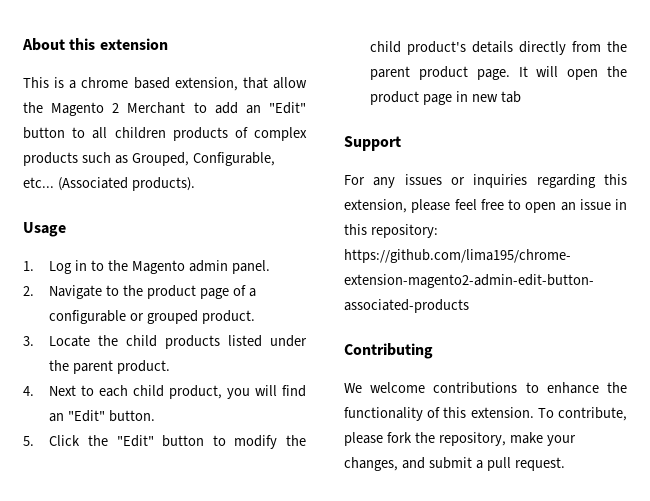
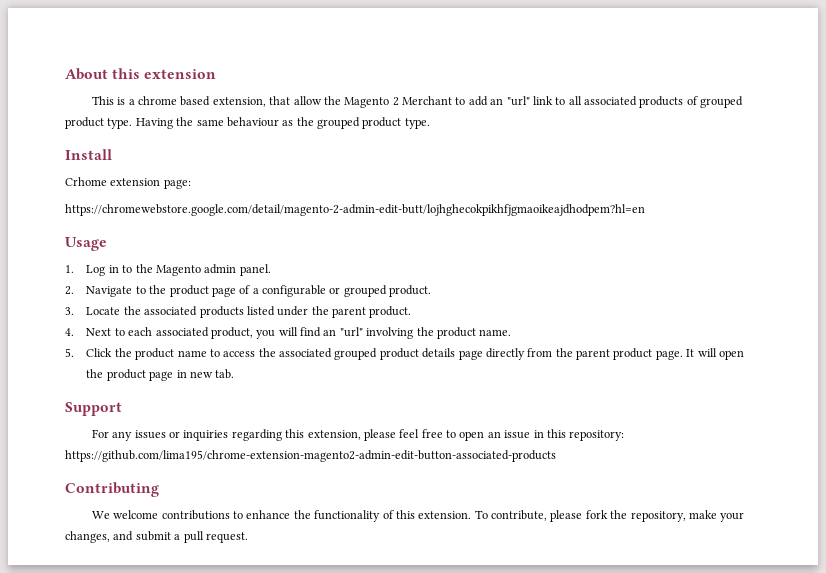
- This is a chrome based extension, that allow the Magento 2 Merchant to add an "Edit" button to all children products of complex products such as Grouped, Configurable, etc... (Associated products).
+ This is a chrome based extension, that allow the Magento 2 Merchant to add an "url" link to all associated products of grouped product type. Having the same behaviour as the grouped product type.
+ Install
+ Crhome extension page:
+ https://chromewebstore.google.com/detail/magento-2-admin-edit-butt/lojhghecokpikhfjgmaoikeajdhodpem?hl=en
- 3. Locate the child products listed under the parent product.
+ 3. Locate the associated products listed under the parent product.
- 4. Next to each child product, you will find an "Edit" button.
- 5. Click the "Edit" button to modify the child product's details directly from the parent product page.
+ 4. Next to each associated product, you will find an "url" involving the product name.
+ 5. Click the product name to access the associated grouped product details page directly from the parent product page.
- It will open the product page in new tab
+ It will open the product page in new tab.

